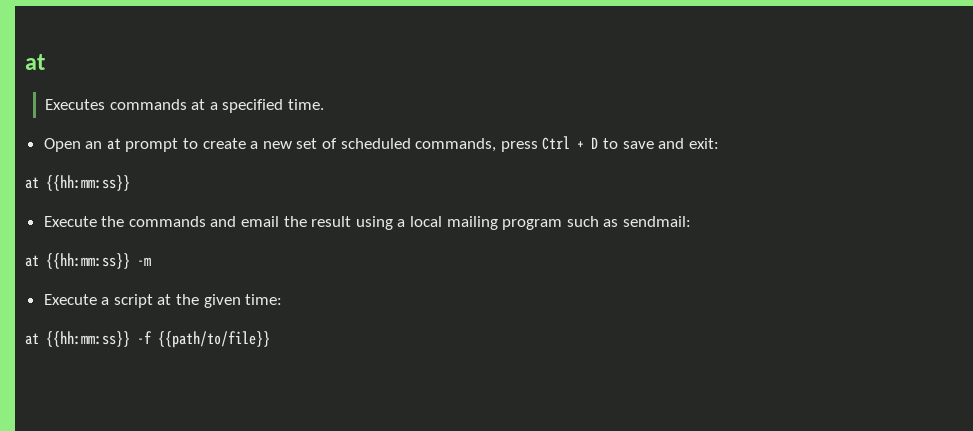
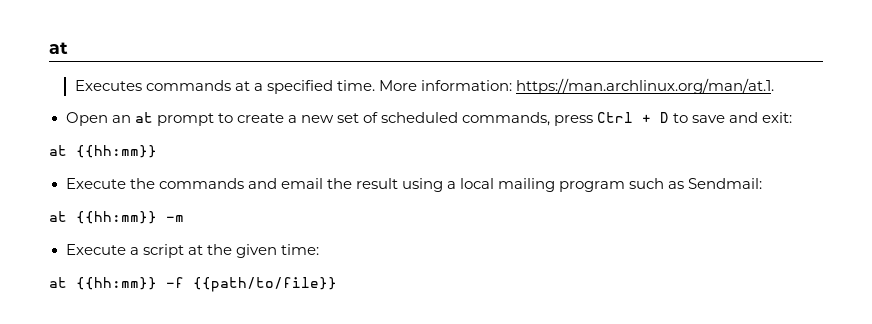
+ More information: https://man.archlinux.org/man/at.1.
  Open an at prompt to create a new set of scheduled commands, press Ctrl + D to save and exit:
- at {{hh:mm:ss}}
+ at {{hh:mm}}
- Execute the commands and email the result using a local mailing program such as sendmail:
- at {{hh:mm:ss}} -m
+ Execute the commands and email the result using a local mailing program such as Sendmail:
+ at {{hh:mm}} -m
- at {{hh:mm:ss}} -f {{path/to/file}}
+ at {{hh:mm}} -f {{path/to/file}}

